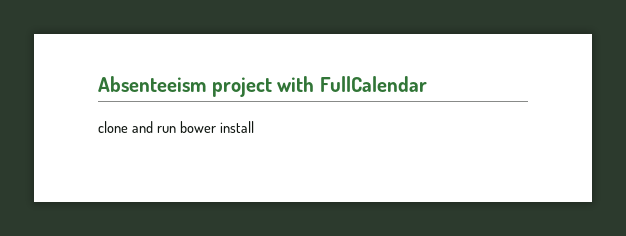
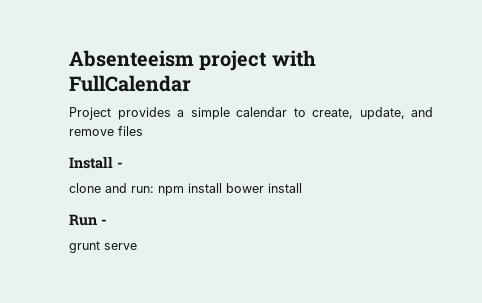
+ Project provides a simple calendar to create, update, and remove files
+ Install -
- clone and run bower install
+ clone and run: npm install bower install
+ Run -
+ grunt serve

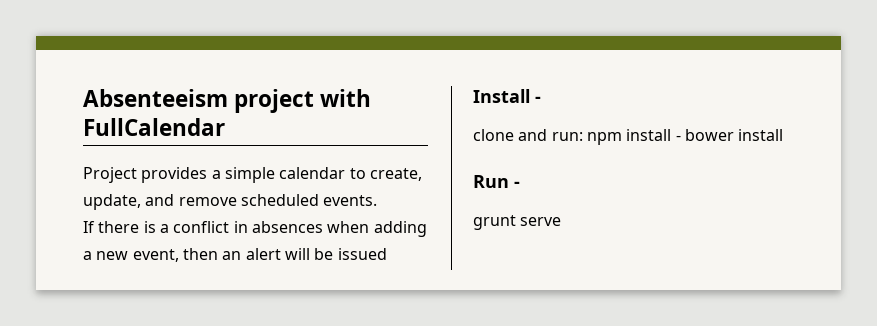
- Project provides a simple calendar to create, update, and remove files
+ Project provides a simple calendar to create, update, and remove scheduled events.
+ If there is a conflict in absences when adding a new event, then an alert will be issued
- clone and run: npm install bower install
+ clone and run: npm install - bower install

